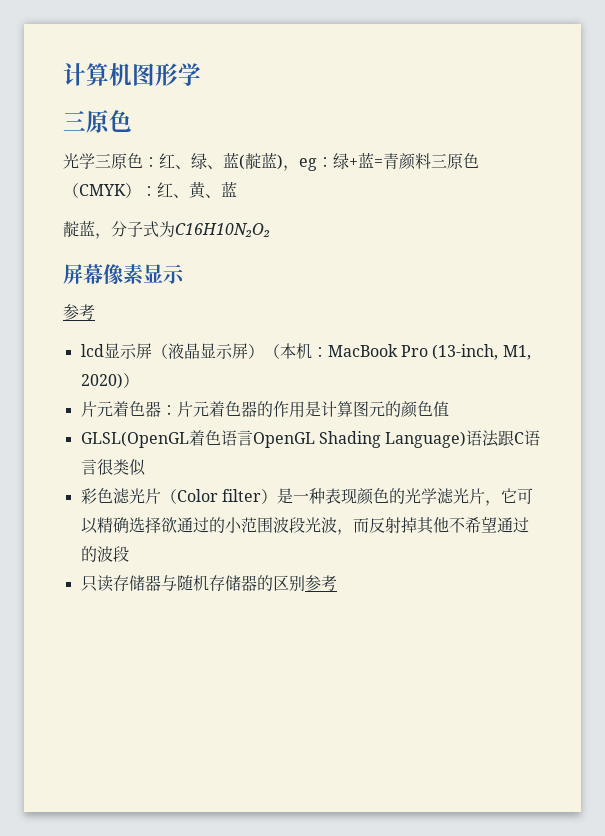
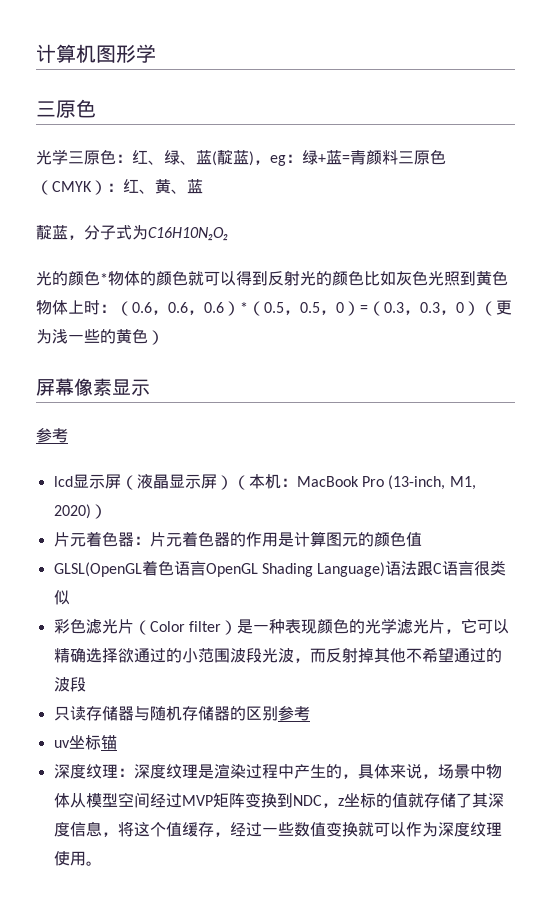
+ 光的颜色*物体的颜色就可以得到反射光的颜色比如灰色光照到黄色物体上时：（0.6，0.6，0.6）*（0.5，0.5，0）=（0.3，0.3，0）（更为浅一些的黄色）
+ uv坐标锚
+ 深度纹理：深度纹理是渲染过程中产生的，具体来说，场景中物体从模型空间经过MVP矩阵变换到NDC，z坐标的值就存储了其深度信息，将这个值缓存，经过一些数值变换就可以作为深度纹理使用。

